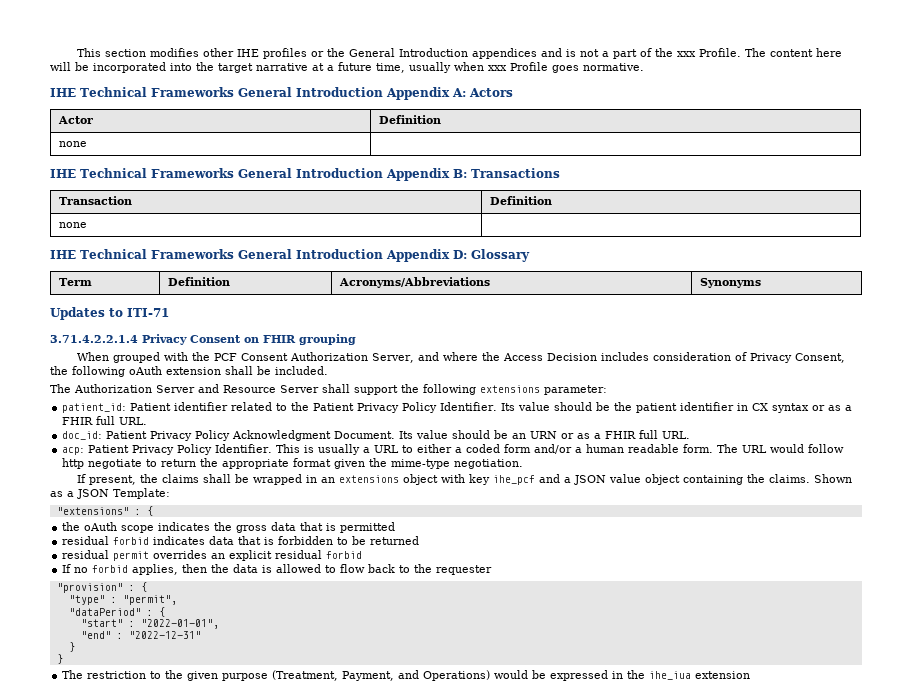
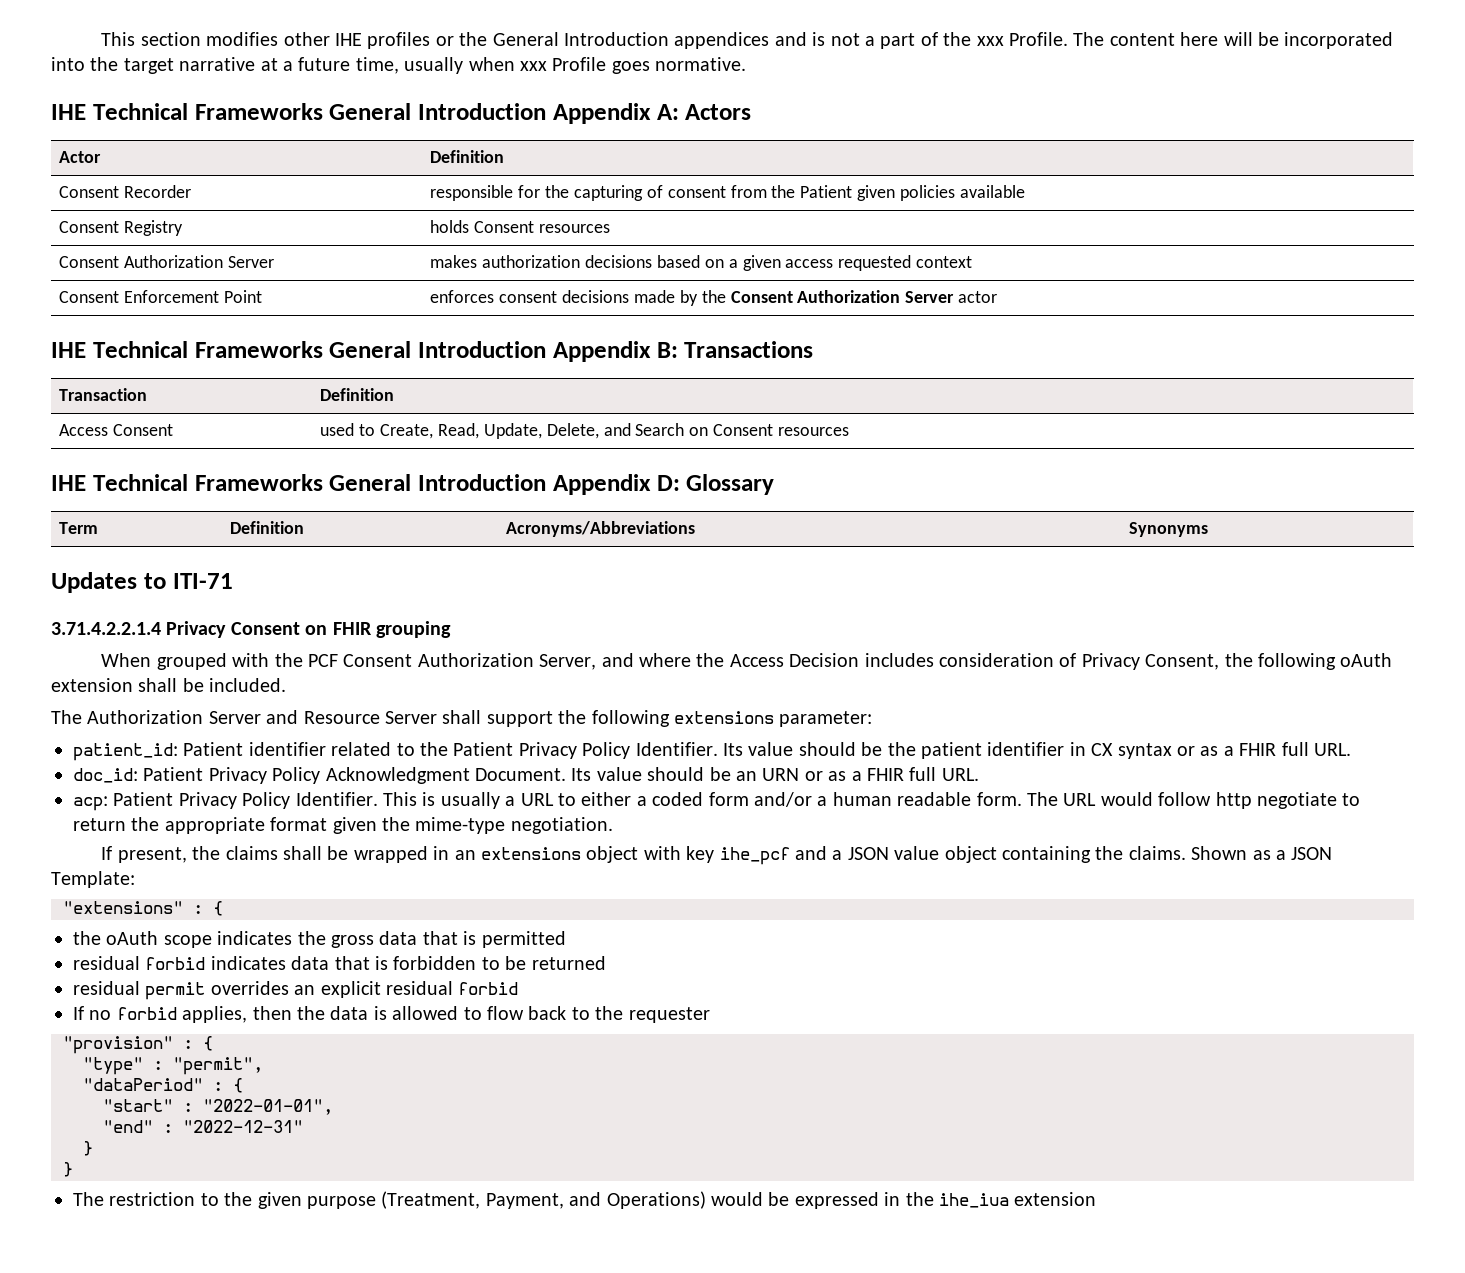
  Actor | Definition
- none |
+ Consent Recorder | responsible for the capturing of consent from the Patient given policies available
+ Consent Registry | holds Consent resources
+ Consent Authorization Server | makes authorization decisions based on a given access requested context
+ Consent Enforcement Point | enforces consent decisions made by the Consent Authorization Server actor
  Transaction | Definition
- none |
+ Access Consent | used to Create, Read, Update, Delete, and Search on Consent resources

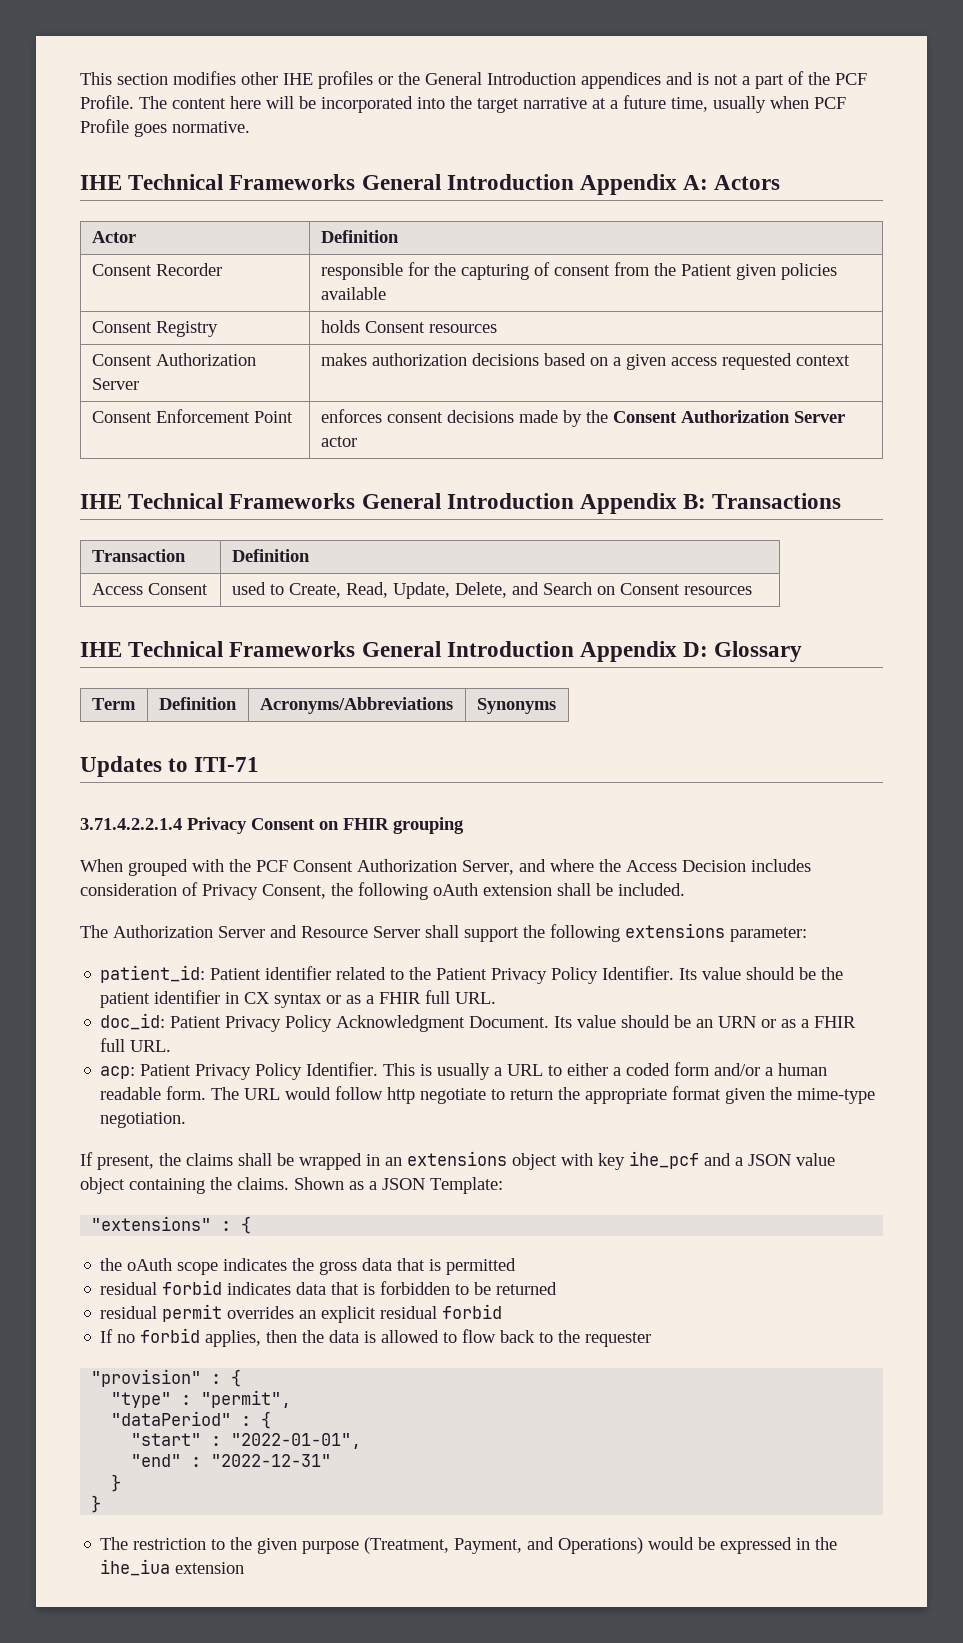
- This section modifies other IHE profiles or the General Introduction appendices and is not a part of the xxx Profile.
+ This section modifies other IHE profiles or the General Introduction appendices and is not a part of the PCF Profile.
- The content here will be incorporated into the target narrative at a future time, usually when xxx Profile goes normative.
+ The content here will be incorporated into the target narrative at a future time, usually when PCF Profile goes normative.

